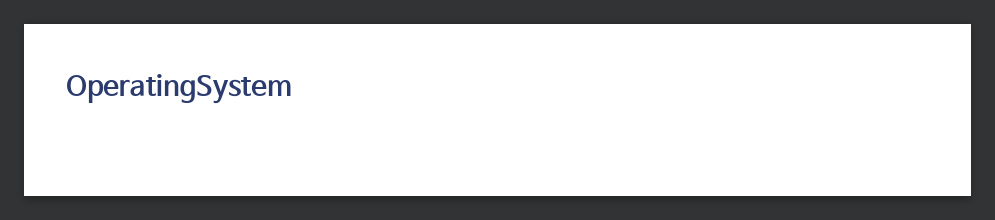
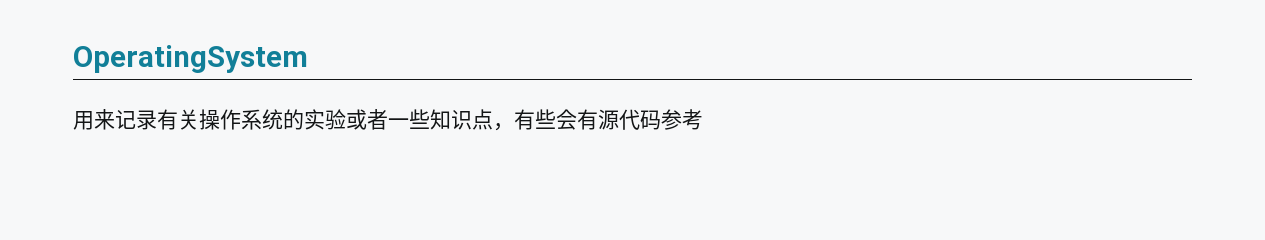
+ 用来记录有关操作系统的实验或者一些知识点，有些会有源代码参考

